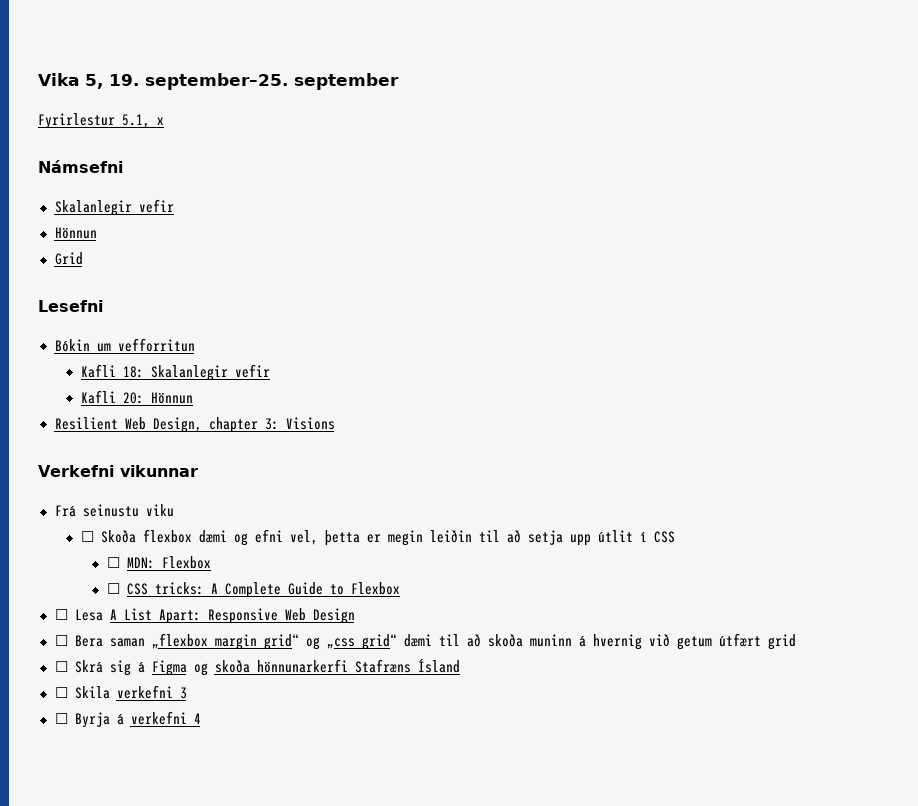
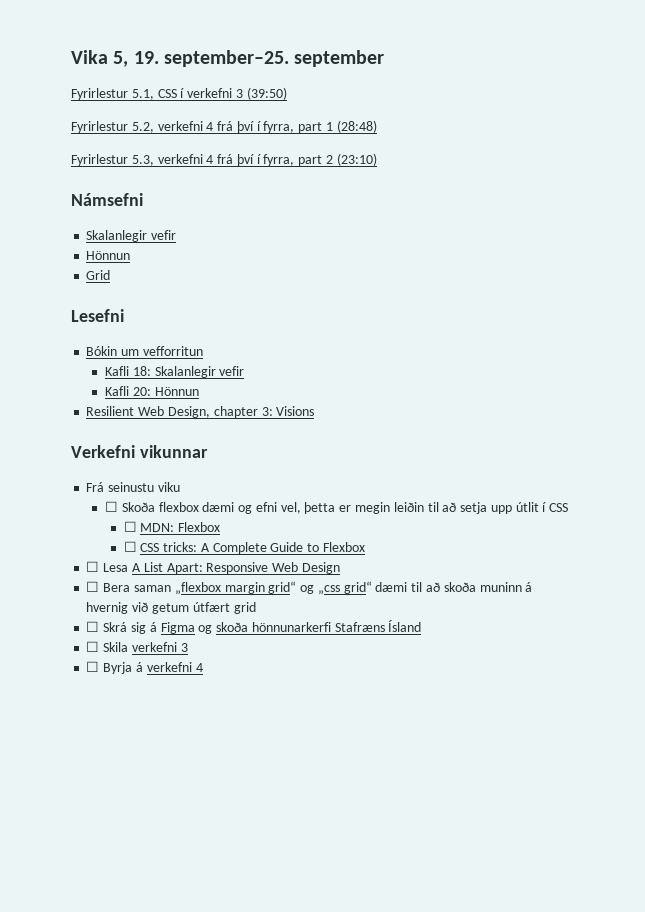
- Fyrirlestur 5.1, x
+ Fyrirlestur 5.1, CSS í verkefni 3 (39:50)
+ Fyrirlestur 5.2, verkefni 4 frá því í fyrra, part 1 (28:48)
+ Fyrirlestur 5.3, verkefni 4 frá því í fyrra, part 2 (23:10)

